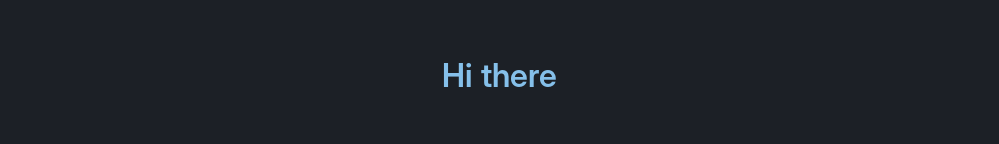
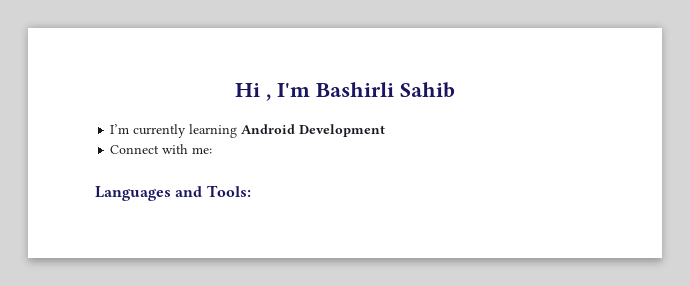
- Hi there
+ Hi , I'm Bashirli Sahib
+ I’m currently learning Android Development
+ Connect with me:
+ Languages and Tools:

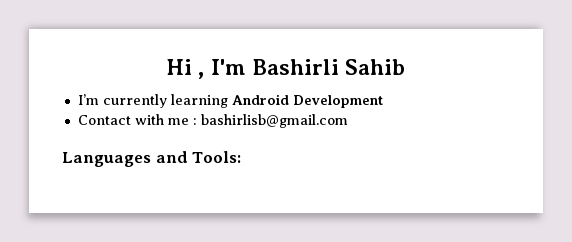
- Connect with me:
+ Contact with me : bashirlisb@gmail.com

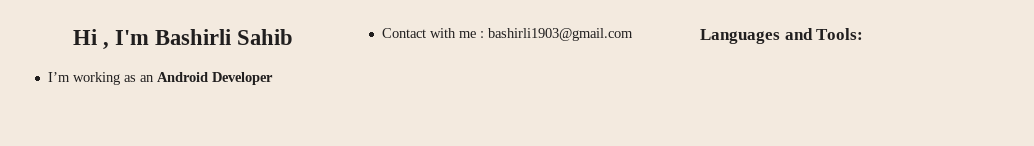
- I’m currently learning Android Development
+ I’m working as an Android Developer
- Contact with me : bashirlisb@gmail.com
+ Contact with me : bashirli1903@gmail.com

